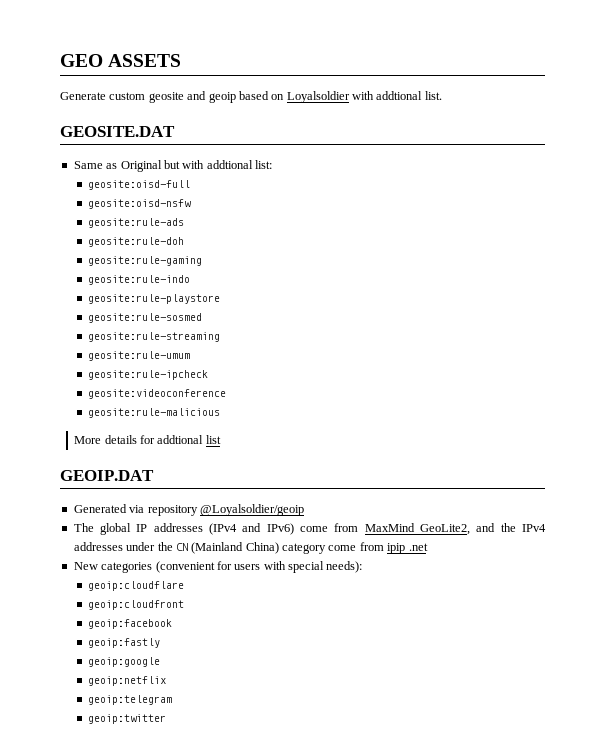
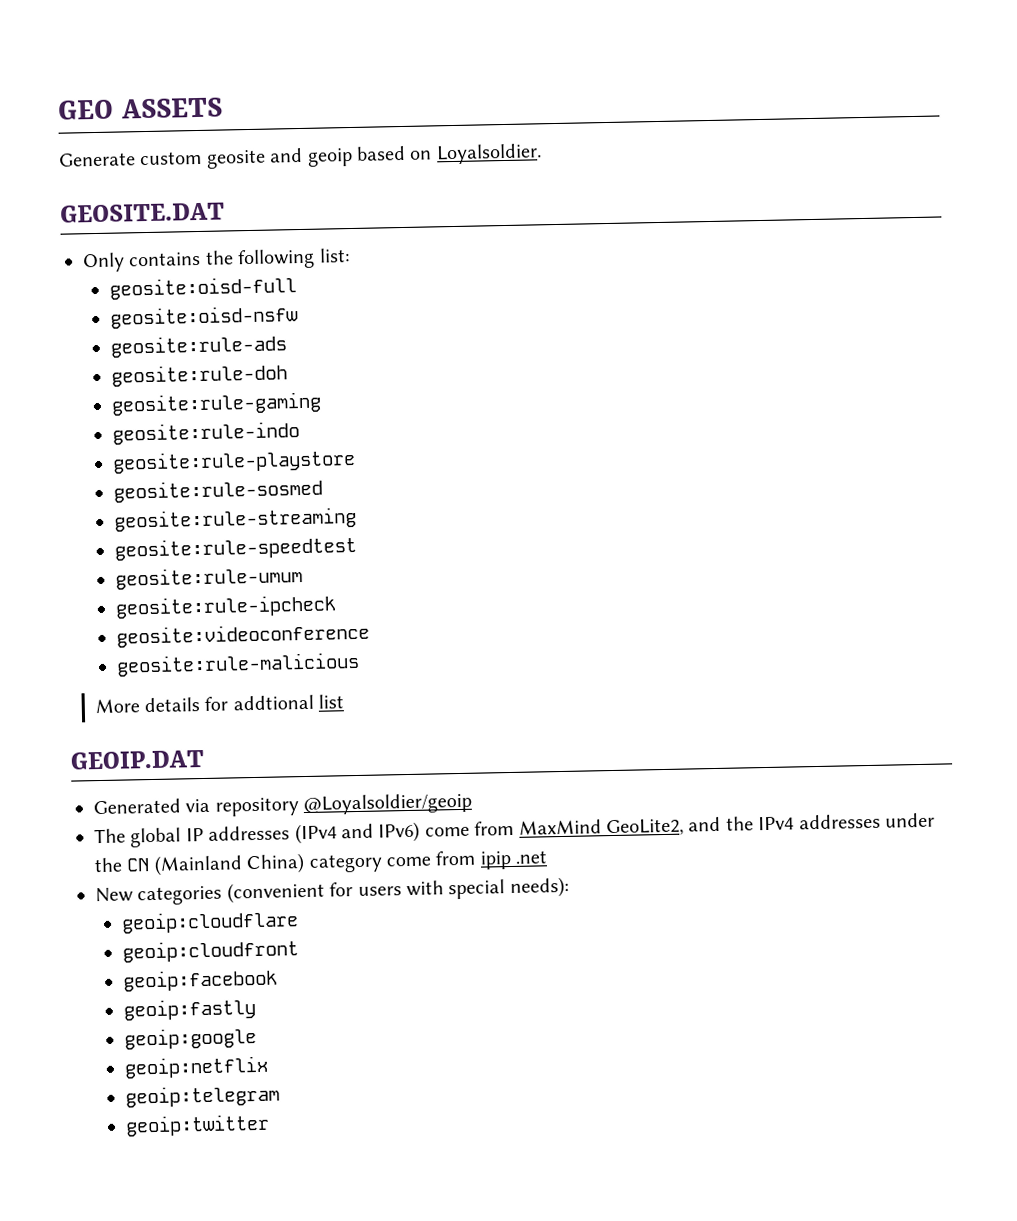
- Generate custom geosite and geoip based on Loyalsoldier with addtional list.
+ Generate custom geosite and geoip based on Loyalsoldier.
  GEOSITE.DAT
- Same as Original but with addtional list:
+ Only contains the following list:
+ geosite:rule-speedtest

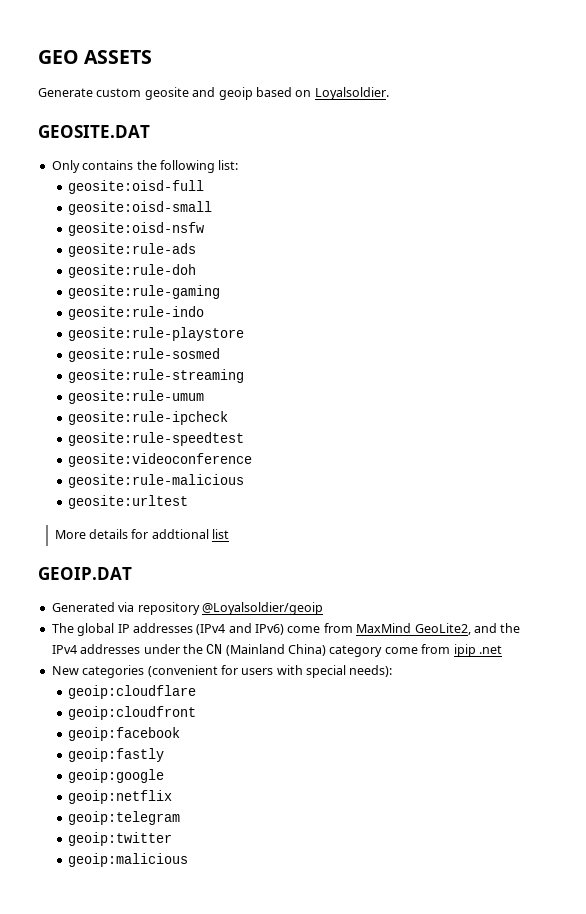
+ geosite:oisd-small
- geosite:rule-speedtest
+ geosite:rule-speedtest
+ geosite:urltest
+ geoip:malicious

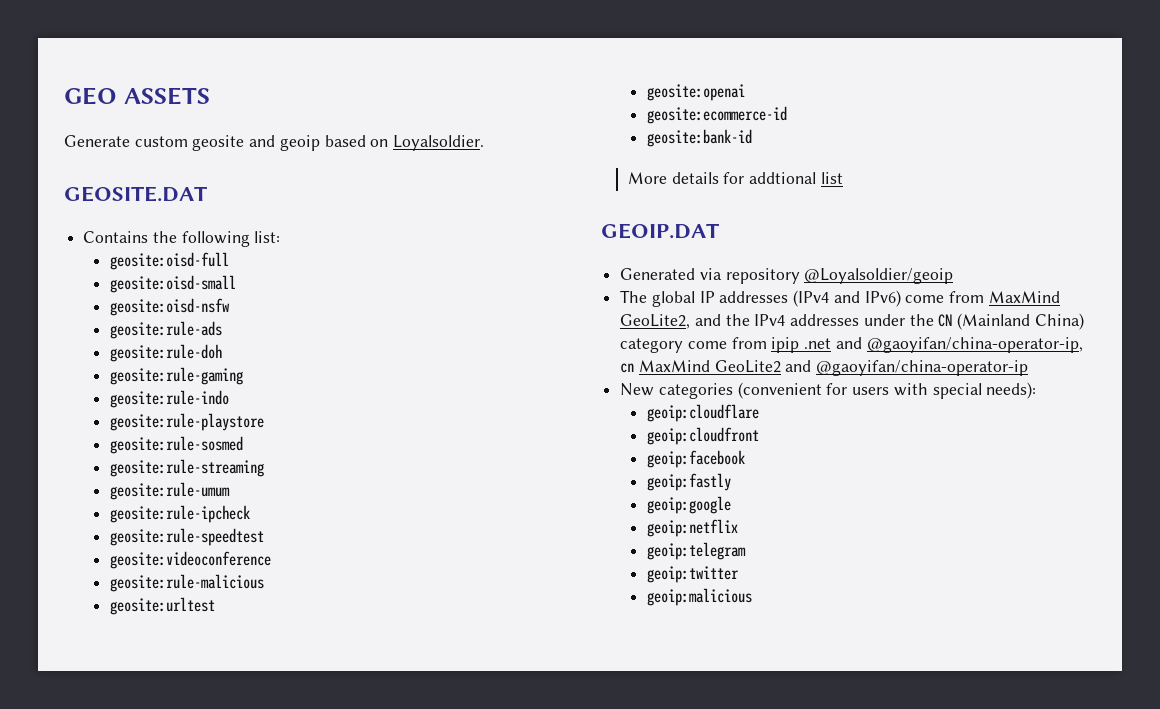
- Only contains the following list:
+ Contains the following list:
+ geosite:openai
+ geosite:ecommerce-id
+ geosite:bank-id
- The global IP addresses (IPv4 and IPv6) come from MaxMind GeoLite2, and the IPv4 addresses under the CN (Mainland China) category come from ipip .net
+ The global IP addresses (IPv4 and IPv6) come from MaxMind GeoLite2, and the IPv4 addresses under the CN (Mainland China) category come from ipip .net and @gaoyifan/china-operator-ip, cn MaxMind GeoLite2 and @gaoyifan/china-operator-ip

